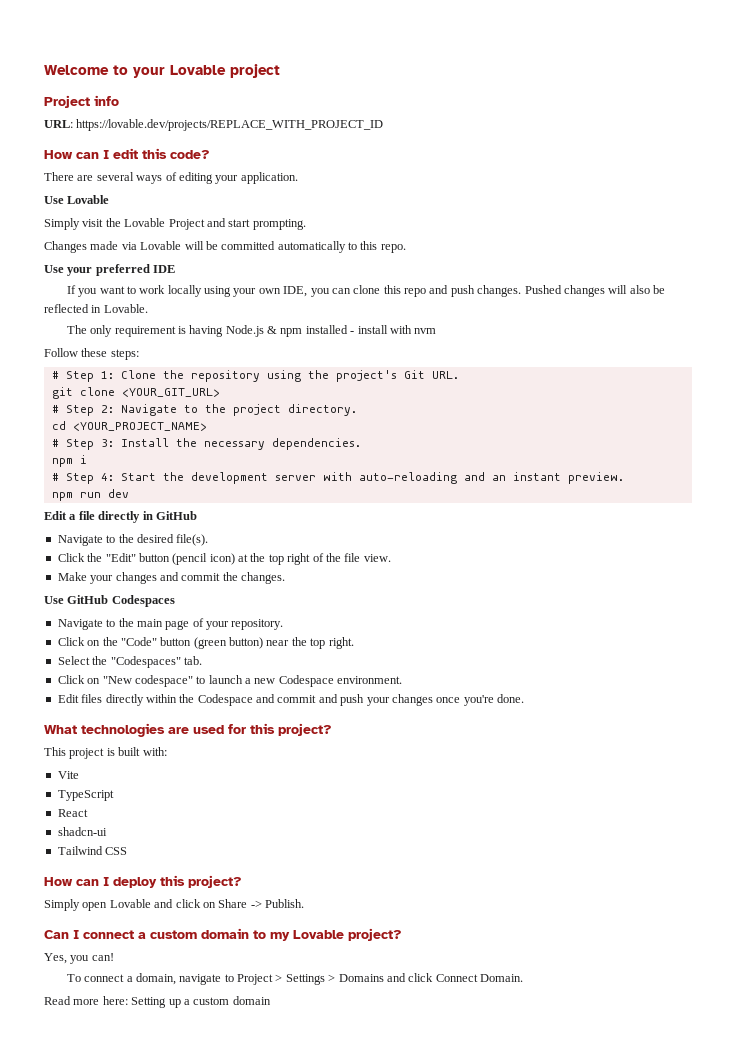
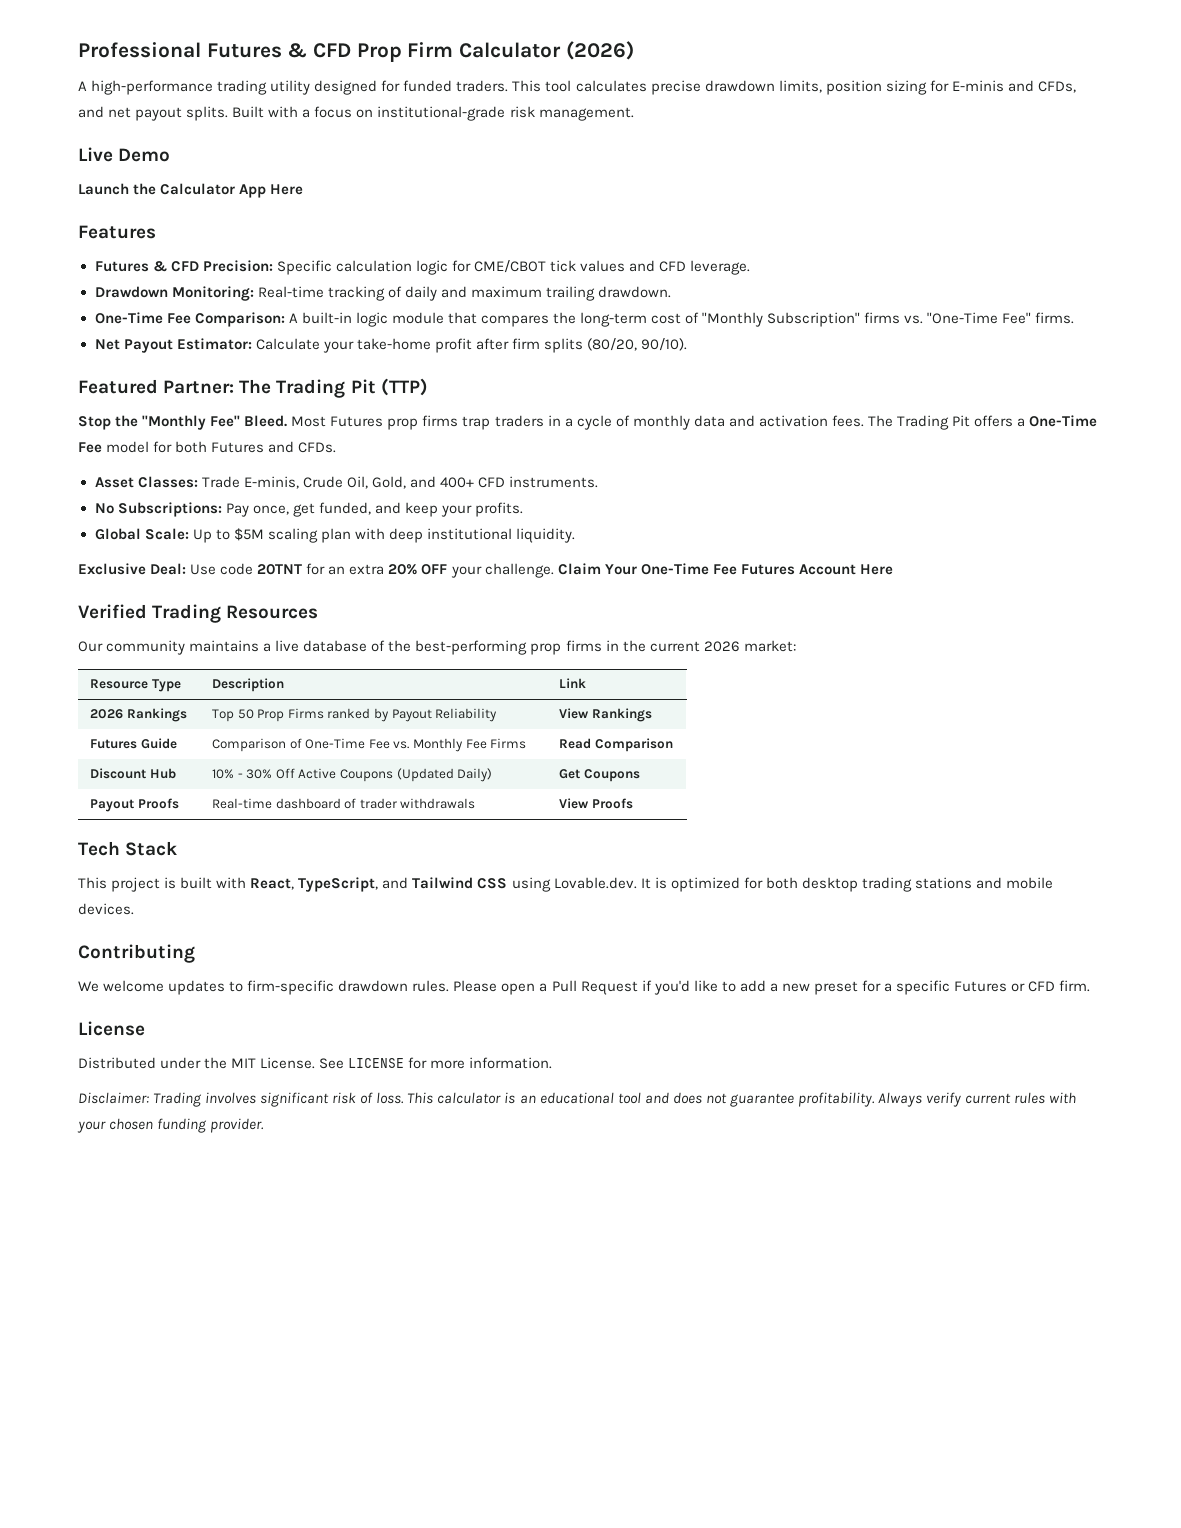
- Welcome to your Lovable project
- Project info
- URL: https://lovable.dev/projects/REPLACE_WITH_PROJECT_ID
- How can I edit this code?
- There are several ways of editing your application.
- Use Lovable
- Simply visit the Lovable Project and start prompting.
- Changes made via Lovable will be committed automatically to this repo.
- Use your preferred IDE
- If you want to work locally using your own IDE, you can clone this repo and push changes. Pushed changes will also be reflected in Lovable.
- The only requirement is having Node.js & npm installed - install with nvm
- Follow these steps:
- # Step 1: Clone the repository using the project's Git URL.
- git clone <YOUR_GIT_URL>
- # Step 2: Navigate to the project directory.
- cd <YOUR_PROJECT_NAME>
- # Step 3: Install the necessary dependencies.
- npm i
- # Step 4: Start the development server with auto-reloading and an instant preview.
- npm run dev
- Edit a file directly in GitHub
- Navigate to the desired file(s).
- Click the "Edit" button (pencil icon) at the top right of the file view.
- Make your changes and commit the changes.
- Use GitHub Codespaces
- Navigate to the main page of your repository.
- Click on the "Code" button (green button) near the top right.
- Select the "Codespaces" tab.
- Click on "New codespace" to launch a new Codespace environment.
- Edit files directly within the Codespace and commit and push your changes once you're done.
- What technologies are used for this project?
- This project is built with:
- Vite
- TypeScript
- React
- shadcn-ui
- Tailwind CSS
- How can I deploy this project?
- Simply open Lovable and click on Share -> Publish.
- Can I connect a custom domain to my Lovable project?
- Yes, you can!
- To connect a domain, navigate to Project > Settings > Domains and click Connect Domain.
- Read more here: Setting up a custom domain
+ Professional Futures & CFD Prop Firm Calculator (2026)
+ A high-performance trading utility designed for funded traders. This tool calculates precise drawdown limits, position sizing for E-minis and CFDs, and net payout splits. Built with a focus on institutional-grade risk management.
+ Live Demo
+ Launch the Calculator App Here
+ Features
+ Futures & CFD Precision: Specific calculation logic for CME/CBOT tick values and CFD leverage.
+ Drawdown Monitoring: Real-time tracking of daily and maximum trailing drawdown.
+ One-Time Fee Comparison: A built-in logic module that compares the long-term cost of "Monthly Subscription" firms vs. "One-Time Fee" firms.
+ Net Payout Estimator: Calculate your take-home profit after firm splits (80/20, 90/10).
+ Featured Partner: The Trading Pit (TTP)
+ Stop the "Monthly Fee" Bleed. Most Futures prop firms trap traders in a cycle of monthly data and activation fees. The Trading Pit offers a One-Time Fee model for both Futures and CFDs.
+ Asset Classes: Trade E-minis, Crude Oil, Gold, and 400+ CFD instruments.
+ No Subscriptions: Pay once, get funded, and keep your profits.
+ Global Scale: Up to $5M scaling plan with deep institutional liquidity.
+ Exclusive Deal: Use code 20TNT for an extra 20% OFF your challenge. Claim Your One-Time Fee Futures Account Here
+ Verified Trading Resources
+ Our community maintains a live database of the best-performing prop firms in the current 2026 market:
+ Resource Type | Description | Link
+ 2026 Rankings | Top 50 Prop Firms ranked by Payout Reliability | View Rankings
+ Futures Guide | Comparison of One-Time Fee vs. Monthly Fee Firms | Read Comparison
+ Discount Hub | 10% - 30% Off Active Coupons (Updated Daily) | Get Coupons
+ Payout Proofs | Real-time dashboard of trader withdrawals | View Proofs
+ Tech Stack
+ This project is built with React, TypeScript, and Tailwind CSS using Lovable.dev. It is optimized for both desktop trading stations and mobile devices.
+ Contributing
+ We welcome updates to firm-specific drawdown rules. Please open a Pull Request if you'd like to add a new preset for a specific Futures or CFD firm.
+ License
+ Distributed under the MIT License. See LICENSE for more information.
+ Disclaimer: Trading involves significant risk of loss. This calculator is an educational tool and does not guarantee profitability. Always verify current rules with your chosen funding provider.

